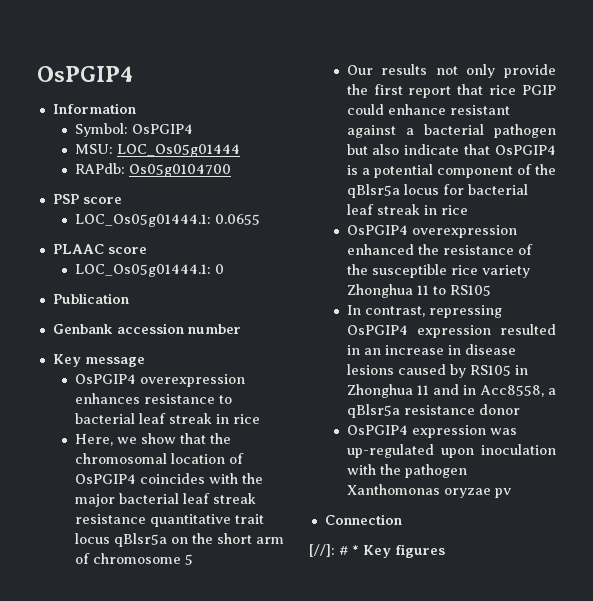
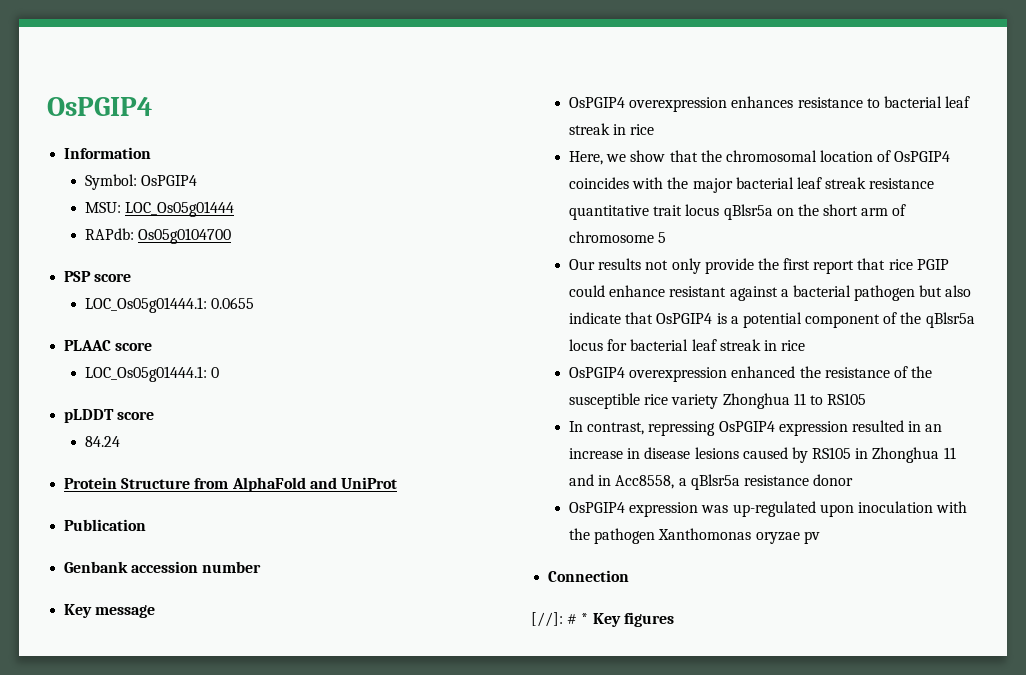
+ pLDDT score
+ 84.24
+ Protein Structure from AlphaFold and UniProt

